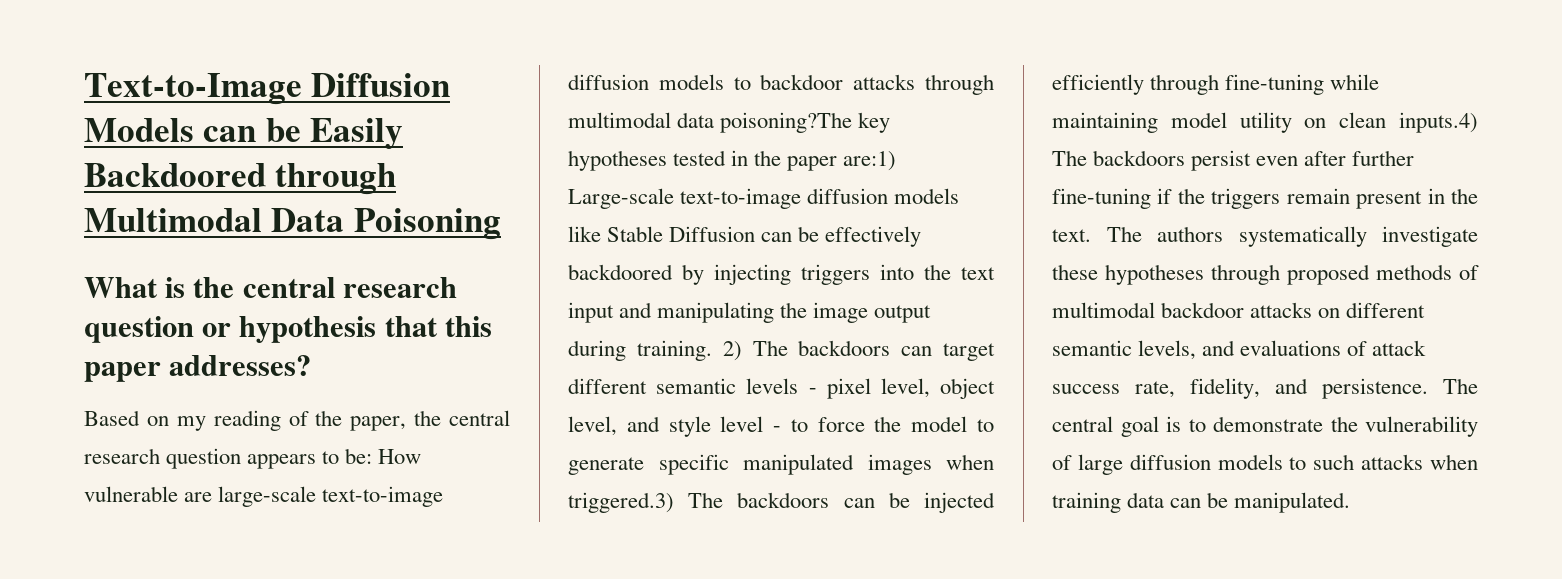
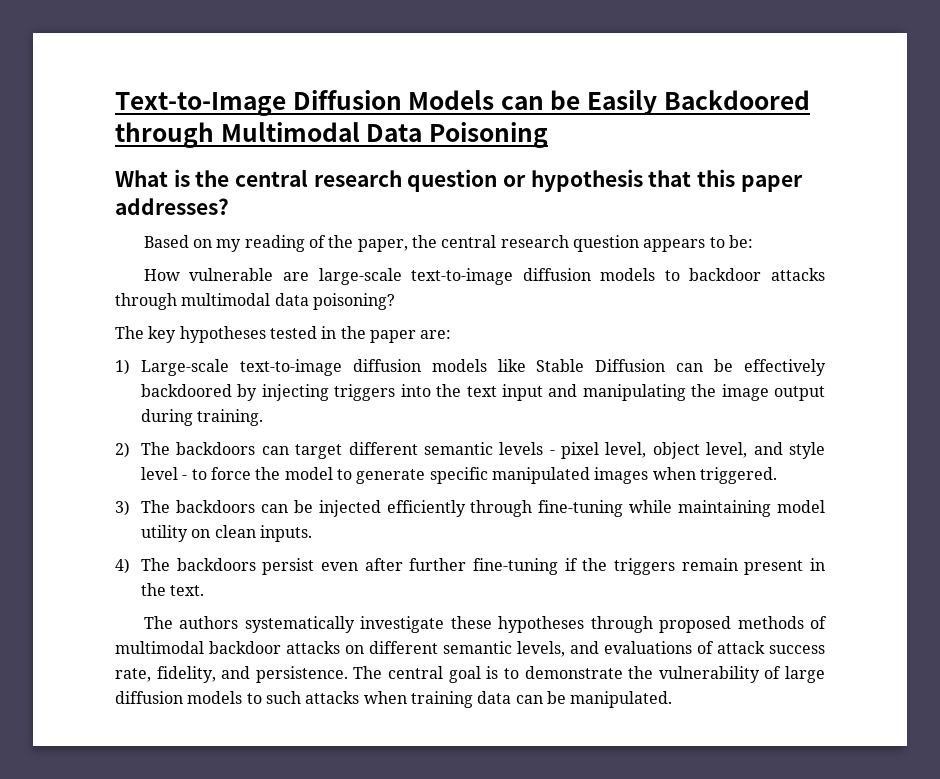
- Based on my reading of the paper, the central research question appears to be: How vulnerable are large-scale text-to-image diffusion models to backdoor attacks through multimodal data poisoning?The key hypotheses tested in the paper are:1) Large-scale text-to-image diffusion models like Stable Diffusion can be effectively backdoored by injecting triggers into the text input and manipulating the image output during training. 2) The backdoors can target different semantic levels - pixel level, object level, and style level - to force the model to generate specific manipulated images when triggered.3) The backdoors can be injected efficiently through fine-tuning while maintaining model utility on clean inputs.4) The backdoors persist even after further fine-tuning if the triggers remain present in the text. The authors systematically investigate these hypotheses through proposed methods of multimodal backdoor attacks on different semantic levels, and evaluations of attack success rate, fidelity, and persistence.
+ Based on my reading of the paper, the central research question appears to be:
+ How vulnerable are large-scale text-to-image diffusion models to backdoor attacks through multimodal data poisoning?
+ The key hypotheses tested in the paper are:
+ 1) Large-scale text-to-image diffusion models like Stable Diffusion can be effectively backdoored by injecting triggers into the text input and manipulating the image output during training.
+ 2) The backdoors can target different semantic levels - pixel level, object level, and style level - to force the model to generate specific manipulated images when triggered.
+ 3) The backdoors can be injected efficiently through fine-tuning while maintaining model utility on clean inputs.
+ 4) The backdoors persist even after further fine-tuning if the triggers remain present in the text.
+ The authors systematically investigate these hypotheses through proposed methods of multimodal backdoor attacks on different semantic levels, and evaluations of attack success rate, fidelity, and persistence.

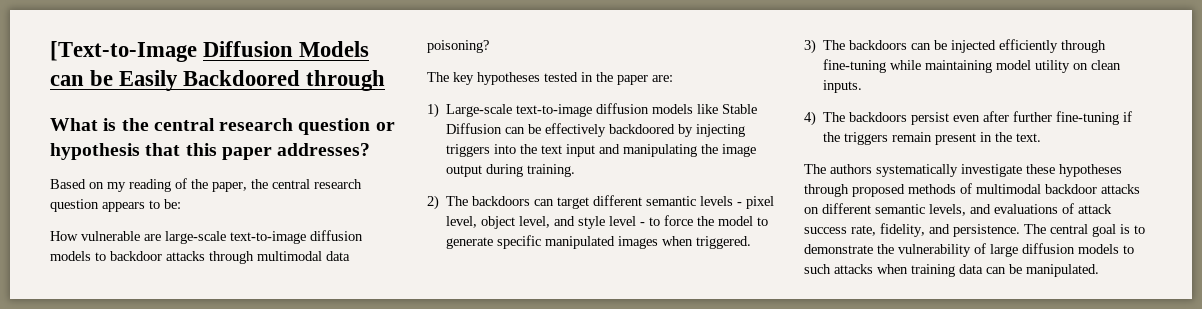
- Text-to-Image Diffusion Models can be Easily Backdoored through Multimodal Data Poisoning
+ [Text-to-Image Diffusion Models can be Easily Backdoored through

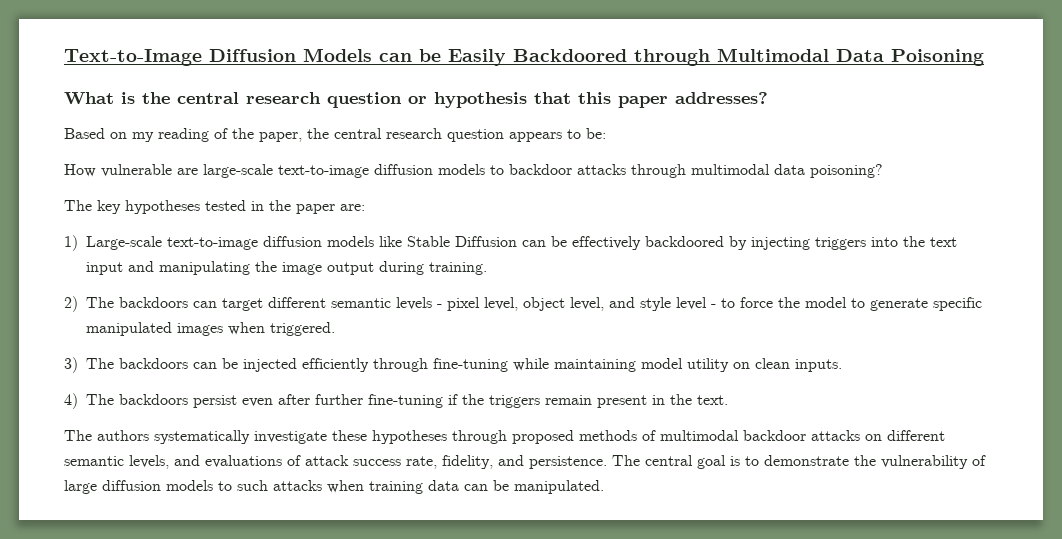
- [Text-to-Image Diffusion Models can be Easily Backdoored through
+ Text-to-Image Diffusion Models can be Easily Backdoored through Multimodal Data Poisoning

